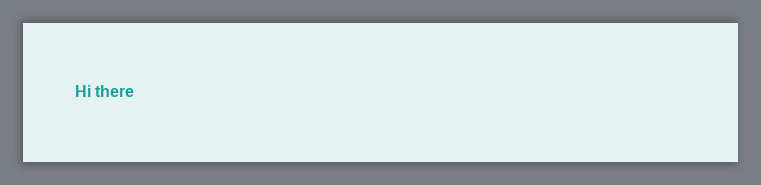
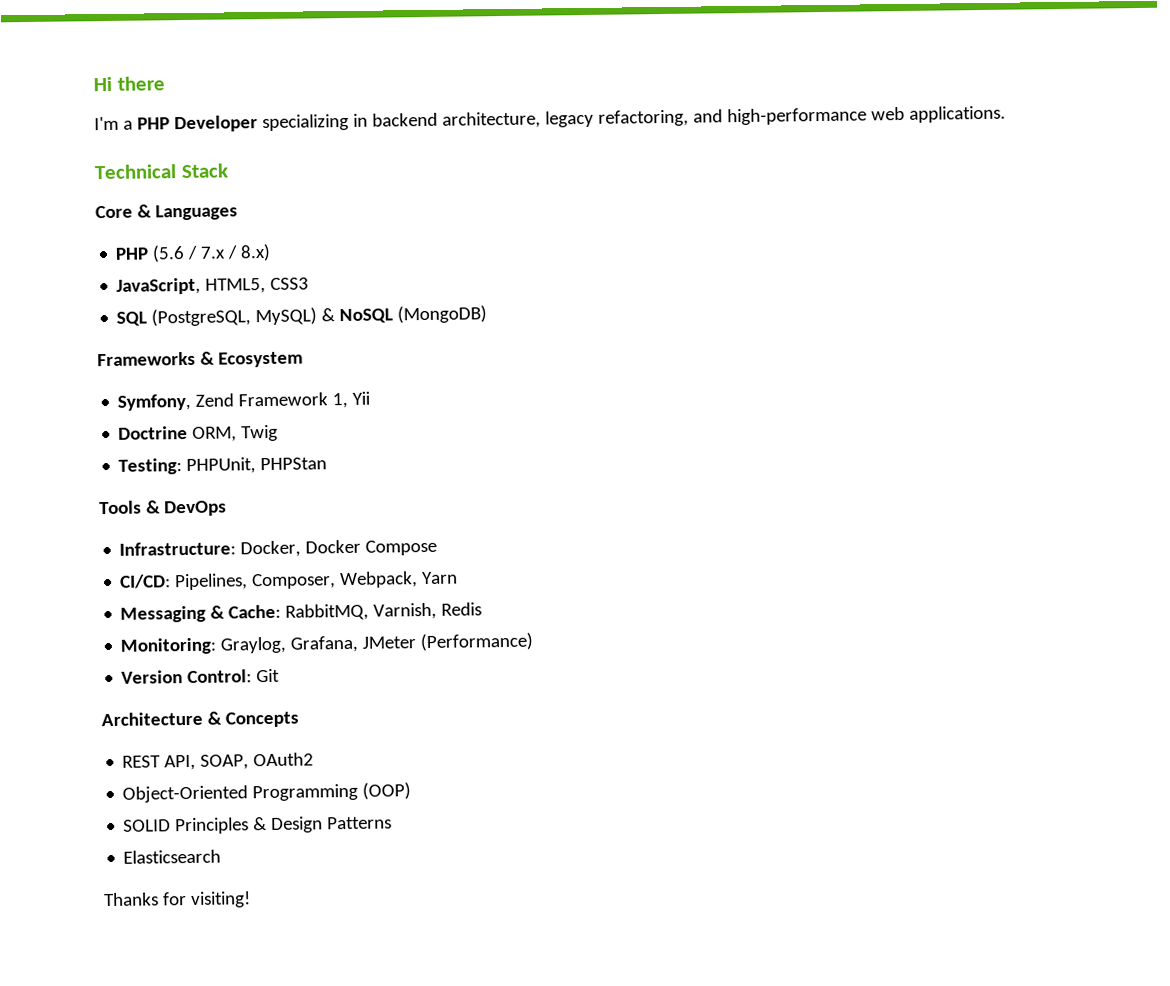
+ I'm a PHP Developer specializing in backend architecture, legacy refactoring, and high-performance web applications.
+ Technical Stack
+ Core & Languages
+ PHP (5.6 / 7.x / 8.x)
+ JavaScript, HTML5, CSS3
+ SQL (PostgreSQL, MySQL) & NoSQL (MongoDB)
+ Frameworks & Ecosystem
+ Symfony, Zend Framework 1, Yii
+ Doctrine ORM, Twig
+ Testing: PHPUnit, PHPStan
+ Tools & DevOps
+ Infrastructure: Docker, Docker Compose
+ CI/CD: Pipelines, Composer, Webpack, Yarn
+ Messaging & Cache: RabbitMQ, Varnish, Redis
+ Monitoring: Graylog, Grafana, JMeter (Performance)
+ Version Control: Git
+ Architecture & Concepts
+ REST API, SOAP, OAuth2
+ Object-Oriented Programming (OOP)
+ SOLID Principles & Design Patterns
+ Elasticsearch
+ Thanks for visiting!

